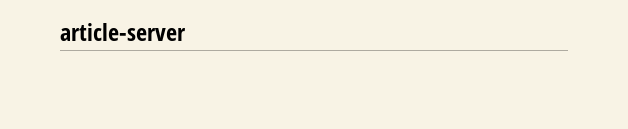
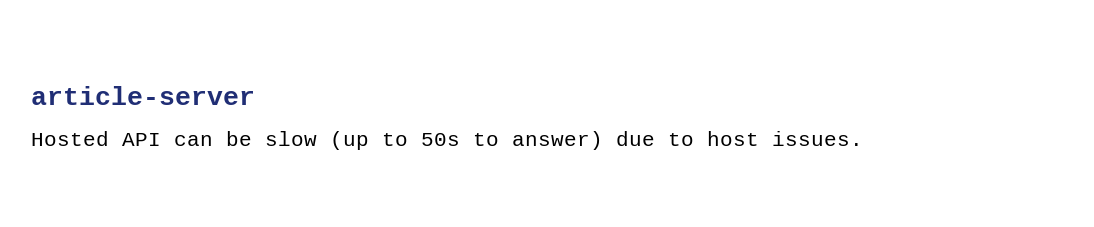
+ Hosted API can be slow (up to 50s to answer) due to host issues.

